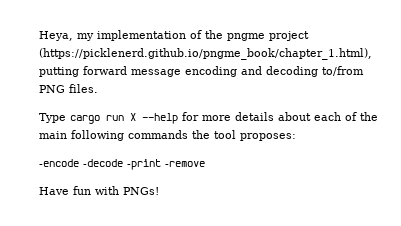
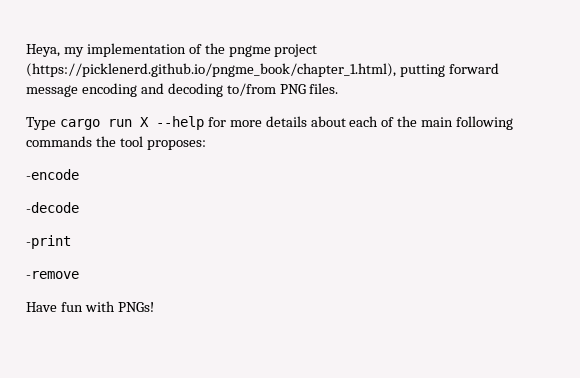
- -encode -decode -print -remove
+ -encode
+ -decode
+ -print
+ -remove

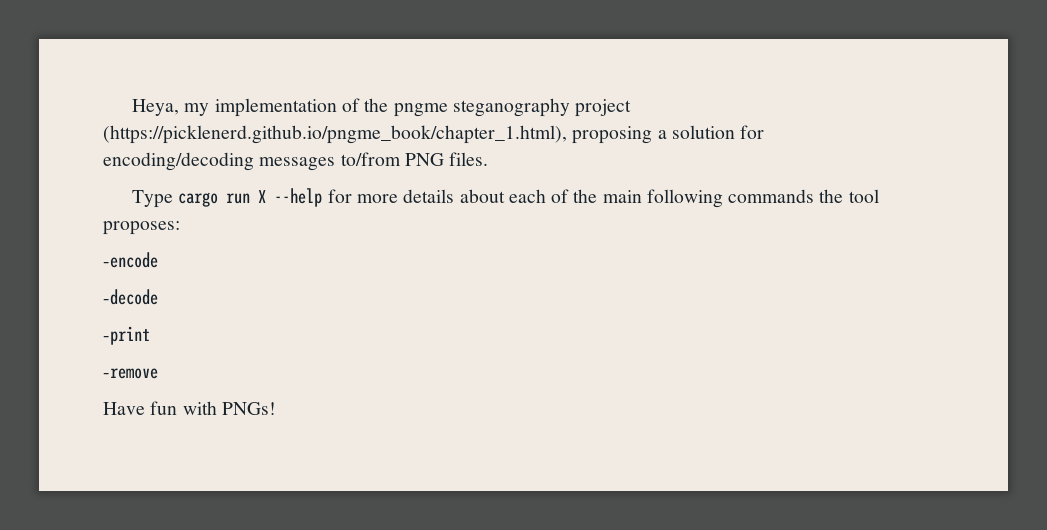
- Heya, my implementation of the pngme project (https://picklenerd.github.io/pngme_book/chapter_1.html), putting forward message encoding and decoding to/from PNG files.
+ Heya, my implementation of the pngme steganography project (https://picklenerd.github.io/pngme_book/chapter_1.html), proposing a solution for encoding/decoding messages to/from PNG files.

